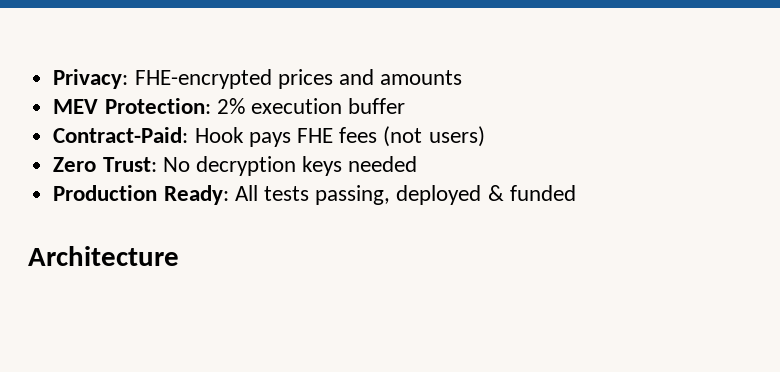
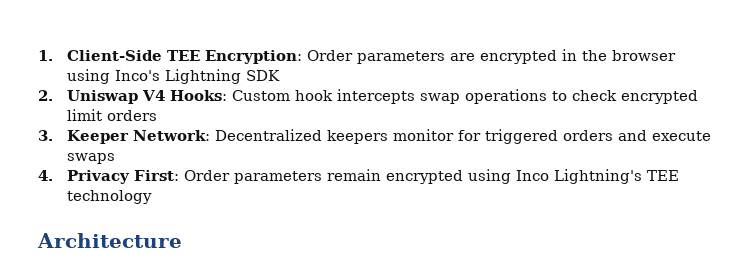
- Privacy: FHE-encrypted prices and amounts
- MEV Protection: 2% execution buffer
- Contract-Paid: Hook pays FHE fees (not users)
- Zero Trust: No decryption keys needed
- Production Ready: All tests passing, deployed & funded
+ 1. Client-Side TEE Encryption: Order parameters are encrypted in the browser using Inco's Lightning SDK
+ 2. Uniswap V4 Hooks: Custom hook intercepts swap operations to check encrypted limit orders
+ 3. Keeper Network: Decentralized keepers monitor for triggered orders and execute swaps
+ 4. Privacy First: Order parameters remain encrypted using Inco Lightning's TEE technology

